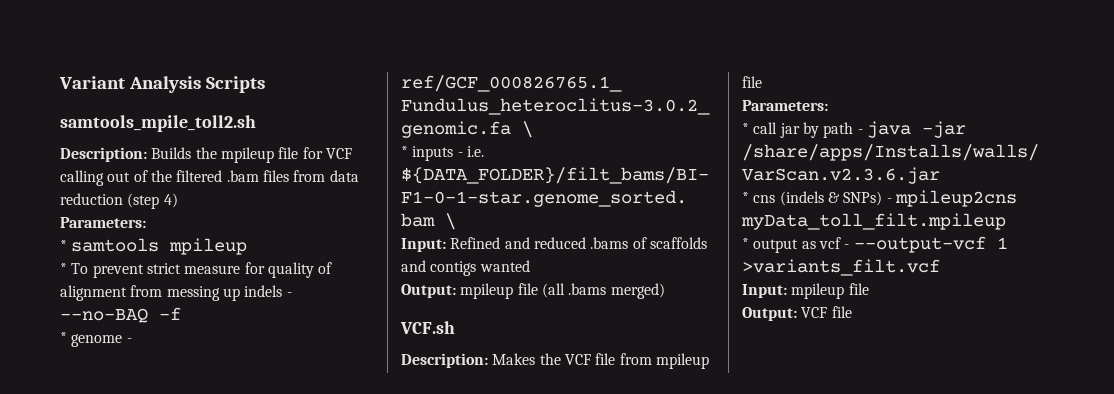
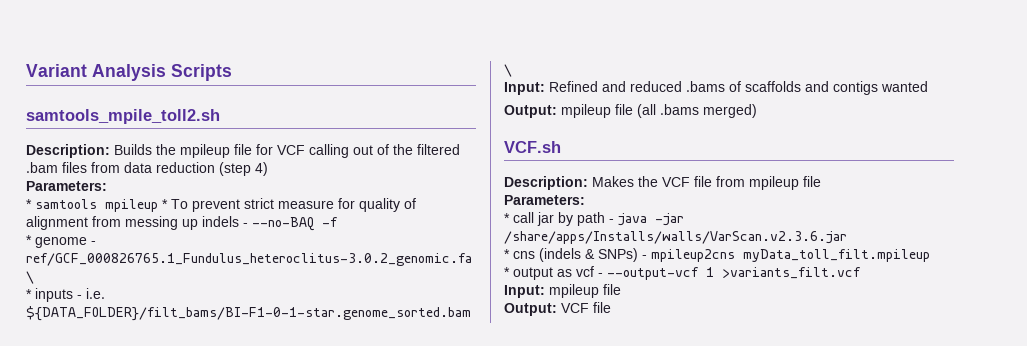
- * samtools mpileup
- * To prevent strict measure for quality of alignment from messing up indels - --no-BAQ -f
+ * samtools mpileup * To prevent strict measure for quality of alignment from messing up indels - --no-BAQ -f

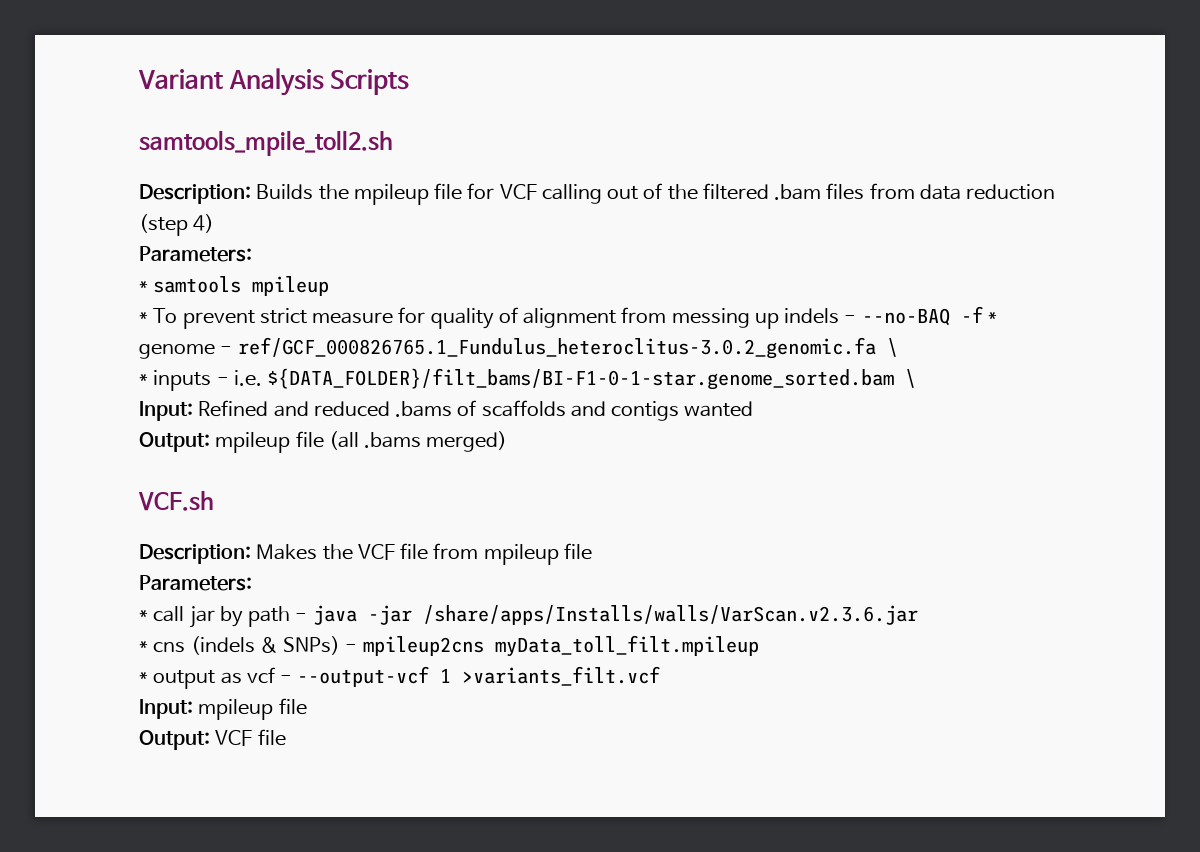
- * samtools mpileup * To prevent strict measure for quality of alignment from messing up indels - --no-BAQ -f
- * genome - ref/GCF_000826765.1_Fundulus_heteroclitus-3.0.2_genomic.fa \
+ * samtools mpileup
+ * To prevent strict measure for quality of alignment from messing up indels - --no-BAQ -f * genome - ref/GCF_000826765.1_Fundulus_heteroclitus-3.0.2_genomic.fa \

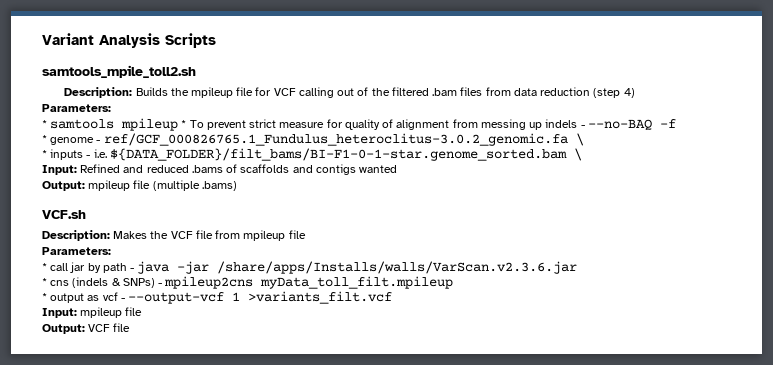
- * samtools mpileup
- * To prevent strict measure for quality of alignment from messing up indels - --no-BAQ -f * genome - ref/GCF_000826765.1_Fundulus_heteroclitus-3.0.2_genomic.fa \
+ * samtools mpileup * To prevent strict measure for quality of alignment from messing up indels - --no-BAQ -f
+ * genome - ref/GCF_000826765.1_Fundulus_heteroclitus-3.0.2_genomic.fa \
- Output: mpileup file (all .bams merged)
+ Output: mpileup file (multiple .bams)

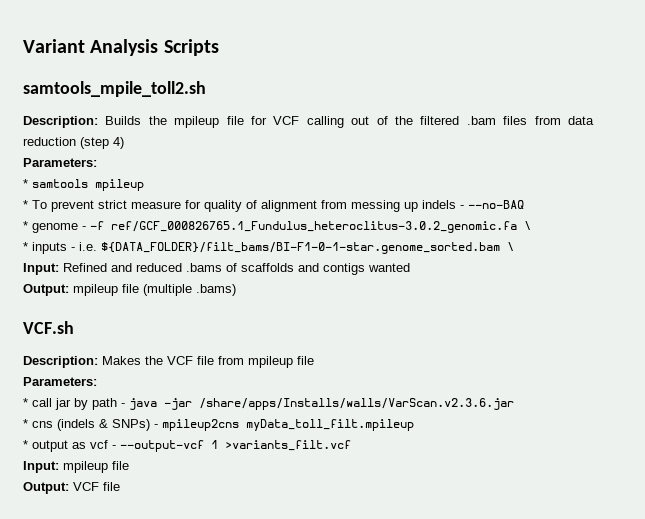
- * samtools mpileup * To prevent strict measure for quality of alignment from messing up indels - --no-BAQ -f
+ * samtools mpileup
+ * To prevent strict measure for quality of alignment from messing up indels - --no-BAQ
- * genome - ref/GCF_000826765.1_Fundulus_heteroclitus-3.0.2_genomic.fa \
+ * genome - -f ref/GCF_000826765.1_Fundulus_heteroclitus-3.0.2_genomic.fa \

